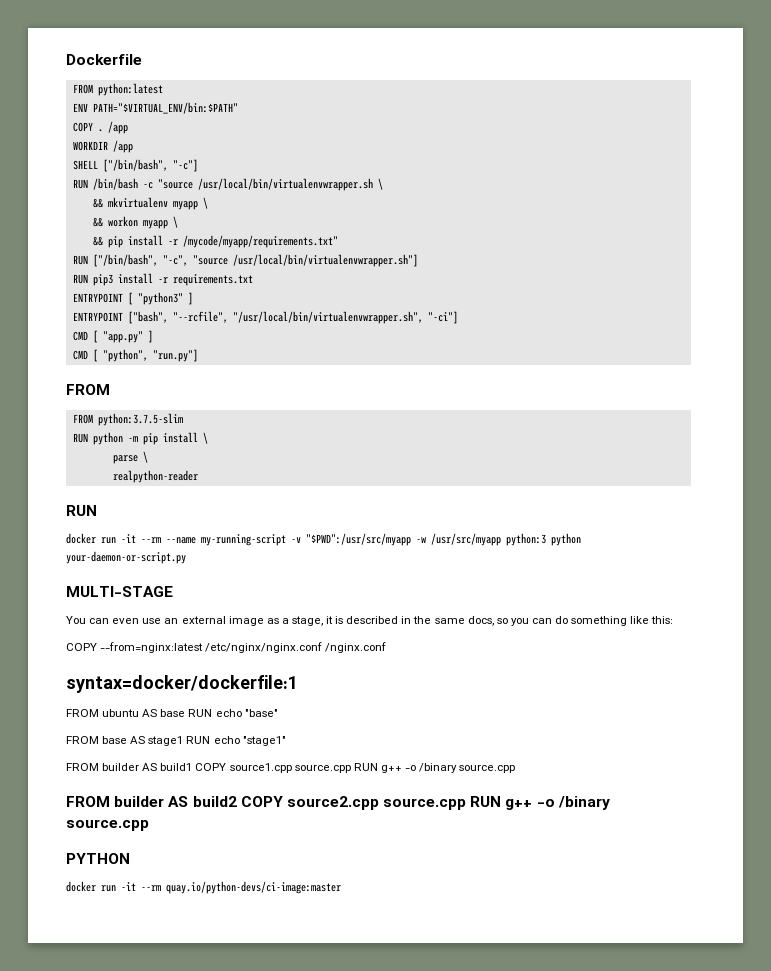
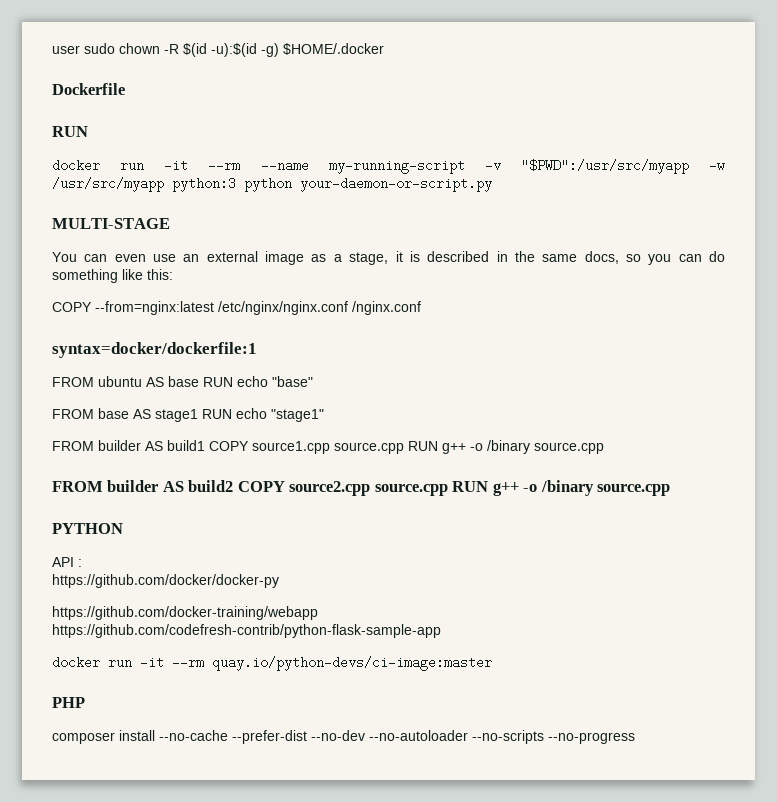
+ user sudo chown -R $(id -u):$(id -g) $HOME/.docker
  Dockerfile
- FROM python:latest
- ENV PATH="$VIRTUAL_ENV/bin:$PATH"
- COPY . /app
- WORKDIR /app
- SHELL ["/bin/bash", "-c"]
- RUN /bin/bash -c "source /usr/local/bin/virtualenvwrapper.sh \
- && mkvirtualenv myapp \
- && workon myapp \
- && pip install -r /mycode/myapp/requirements.txt"
- RUN ["/bin/bash", "-c", "source /usr/local/bin/virtualenvwrapper.sh"]
- RUN pip3 install -r requirements.txt
- ENTRYPOINT [ "python3" ]
- ENTRYPOINT ["bash", "--rcfile", "/usr/local/bin/virtualenvwrapper.sh", "-ci"]
- CMD [ "app.py" ]
- CMD [ "python", "run.py"]
- FROM
- FROM python:3.7.5-slim
- RUN python -m pip install \
- parse \
- realpython-reader
+ API :
+ https://github.com/docker/docker-py
+ https://github.com/docker-training/webapp
+ https://github.com/codefresh-contrib/python-flask-sample-app
+ PHP
+ composer install --no-cache --prefer-dist --no-dev --no-autoloader --no-scripts --no-progress

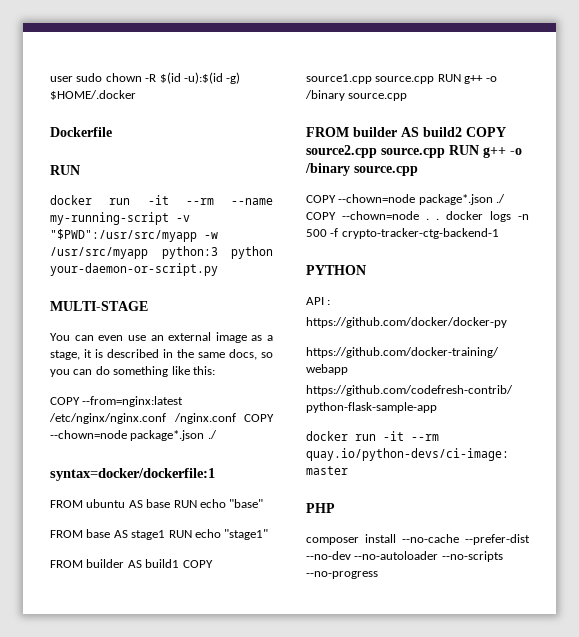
- COPY --from=nginx:latest /etc/nginx/nginx.conf /nginx.conf
+ COPY --from=nginx:latest /etc/nginx/nginx.conf /nginx.conf COPY --chown=node package*.json ./
+ COPY --chown=node package*.json ./ COPY --chown=node . . docker logs -n 500 -f crypto-tracker-ctg-backend-1

